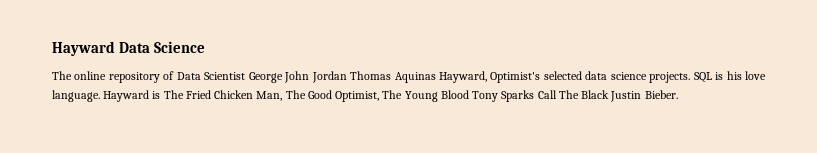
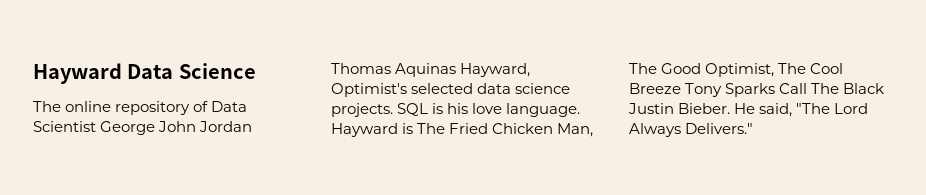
- Hayward is The Fried Chicken Man, The Good Optimist, The Young Blood Tony Sparks Call The Black Justin Bieber.
+ Hayward is The Fried Chicken Man, The Good Optimist, The Cool Breeze Tony Sparks Call The Black Justin Bieber.
+ He said, "The Lord Always Delivers."

